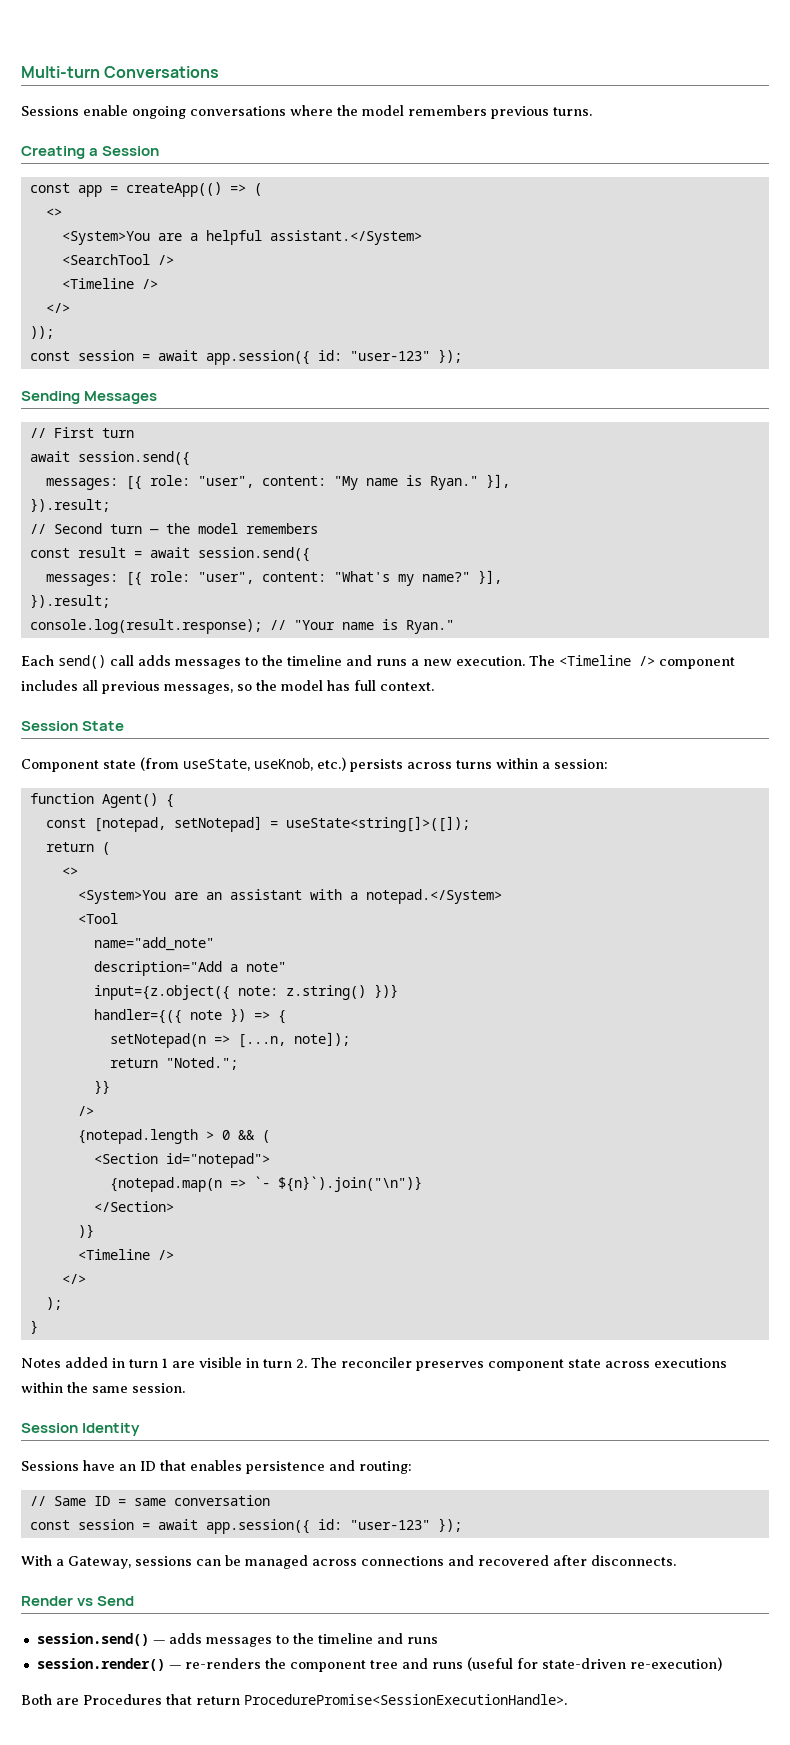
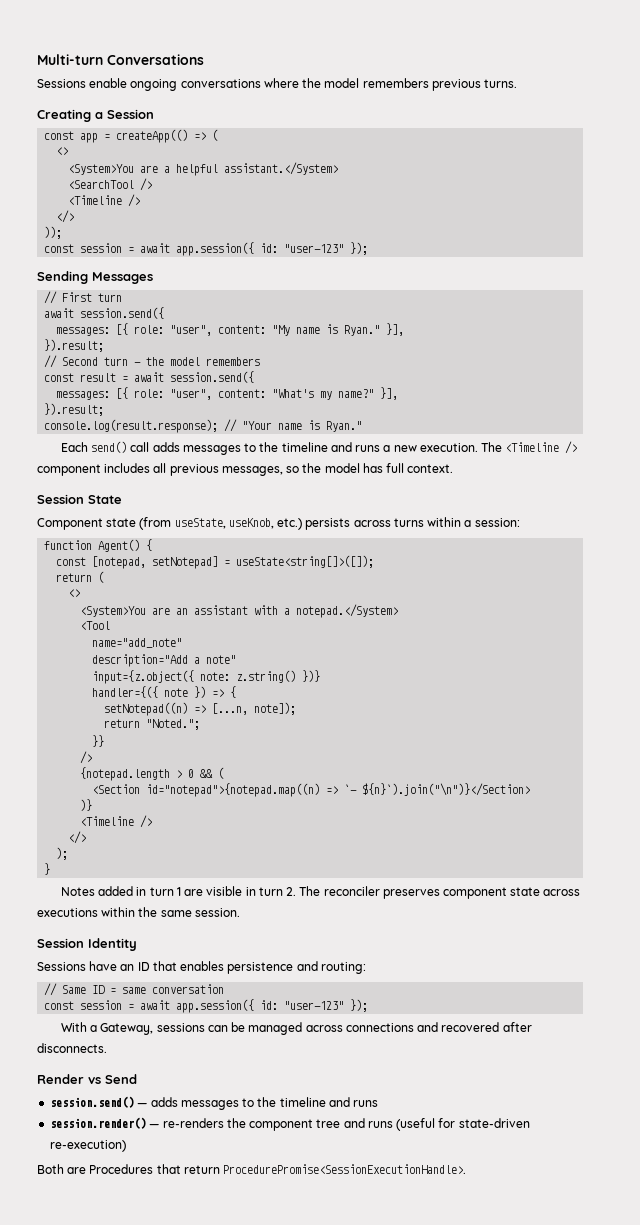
- setNotepad(n => [...n, note]);
+ setNotepad((n) => [...n, note]);
- <Section id="notepad">
- {notepad.map(n => `- ${n}`).join("\n")}
- </Section>
+ <Section id="notepad">{notepad.map((n) => `- ${n}`).join("\n")}</Section>

